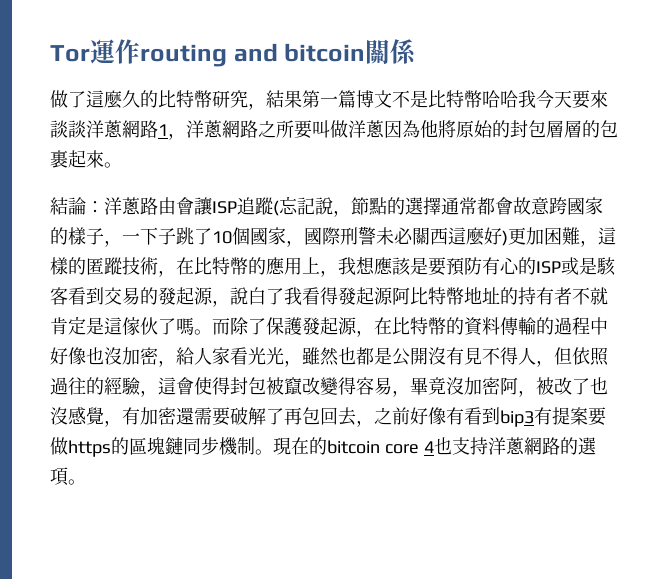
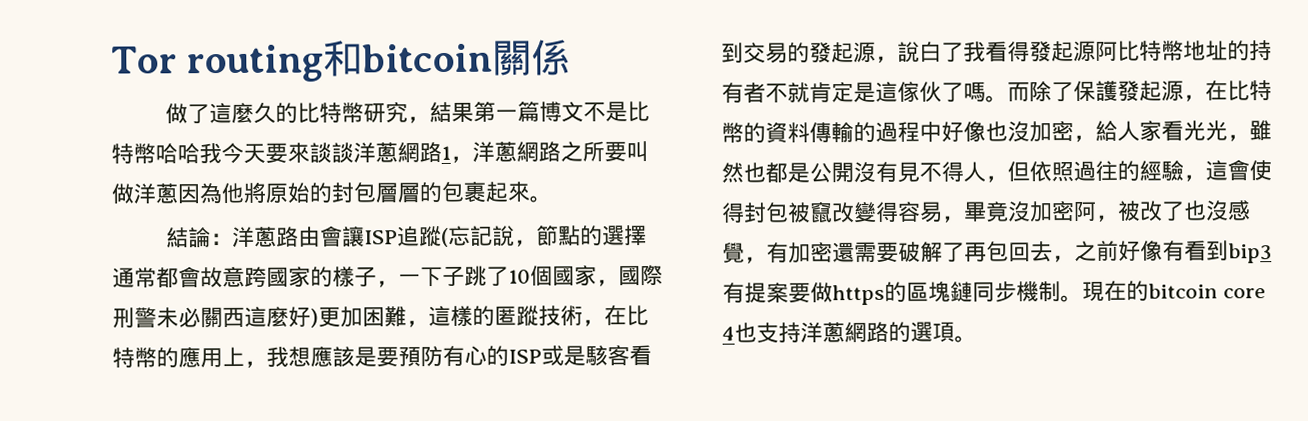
- Tor運作routing and bitcoin關係
+ Tor routing和bitcoin關係

